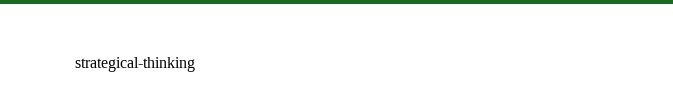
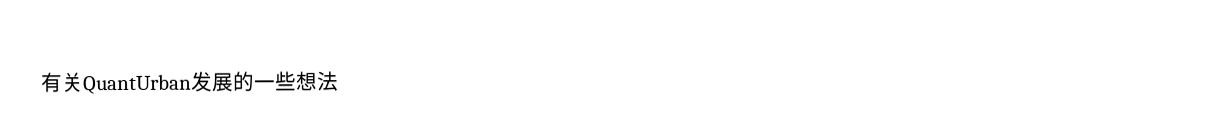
- strategical-thinking
+ 有关QuantUrban发展的一些想法

